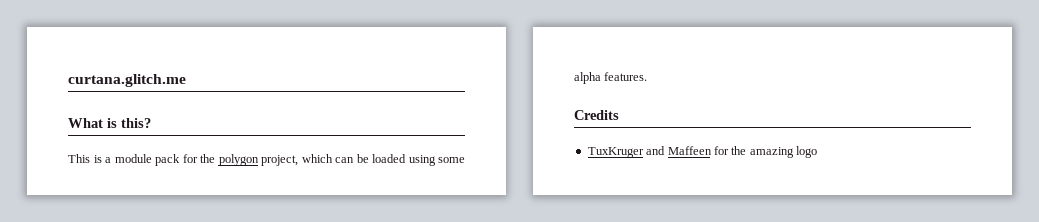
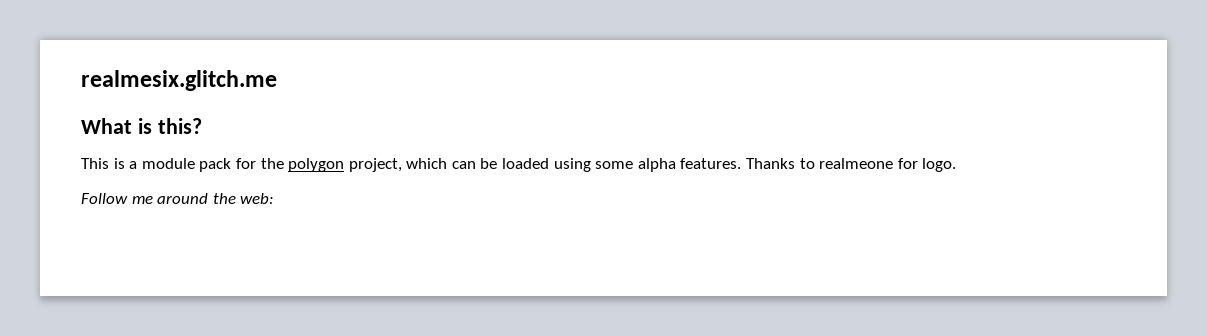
- curtana.glitch.me
+ realmesix.glitch.me
- This is a module pack for the polygon project, which can be loaded using some alpha features.
- Credits
- TuxKruger and Maffeen for the amazing logo
+ This is a module pack for the polygon project, which can be loaded using some alpha features. Thanks to realmeone for logo.
+ Follow me around the web:

